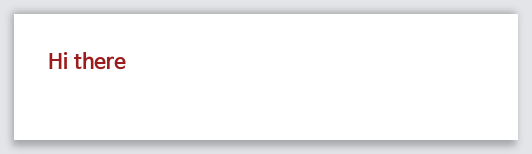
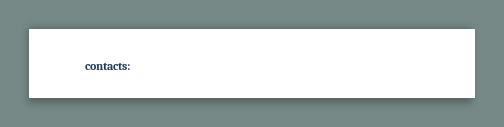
- Hi there
+ contacts:

